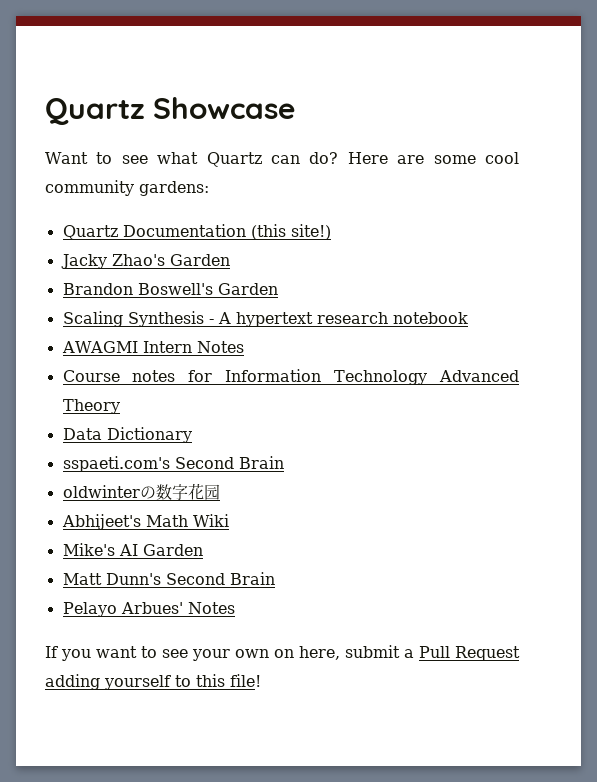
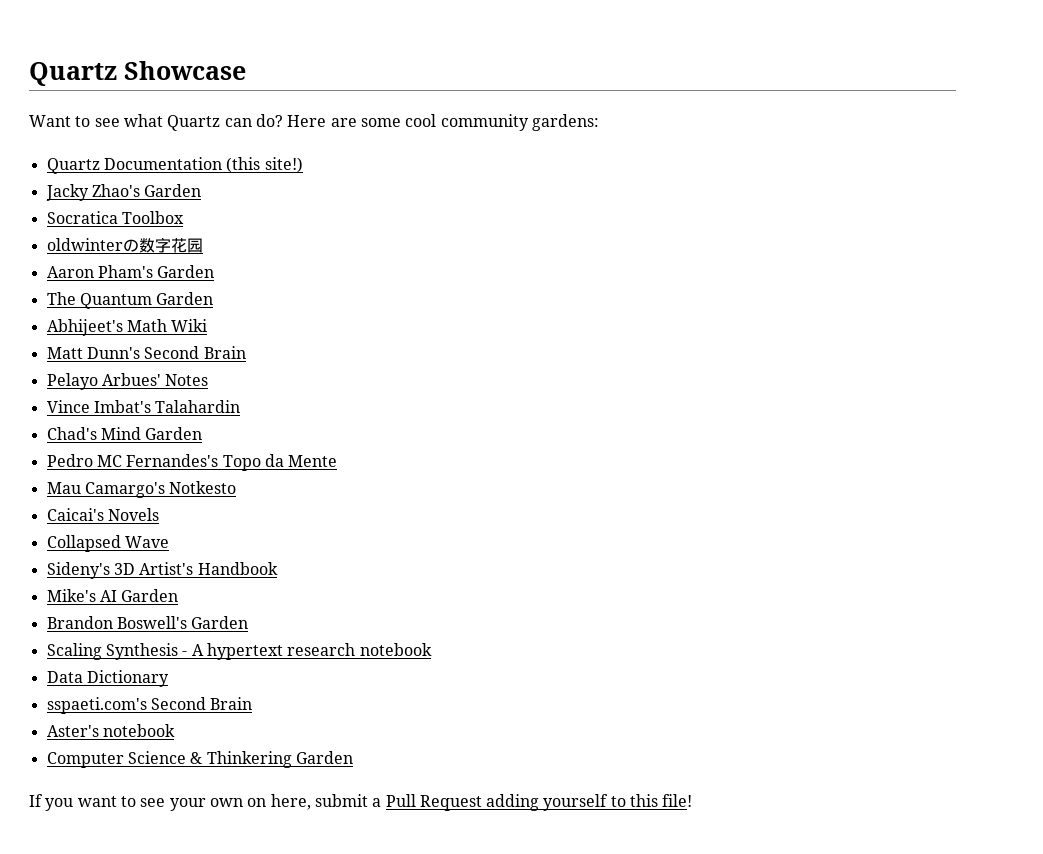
+ Socratica Toolbox
+ oldwinterの数字花园
+ Aaron Pham's Garden
+ The Quantum Garden
+ Abhijeet's Math Wiki
+ Matt Dunn's Second Brain
+ Pelayo Arbues' Notes
+ Vince Imbat's Talahardin
+ Chad's Mind Garden
+ Pedro MC Fernandes's Topo da Mente
+ Mau Camargo's Notkesto
+ Caicai's Novels
+ Collapsed Wave
+ Sideny's 3D Artist's Handbook
+ Mike's AI Garden
- AWAGMI Intern Notes
- Course notes for Information Technology Advanced Theory
- oldwinterの数字花园
- Abhijeet's Math Wiki
- Mike's AI Garden
- Matt Dunn's Second Brain
- Pelayo Arbues' Notes
+ Aster's notebook
+ Computer Science & Thinkering Garden

